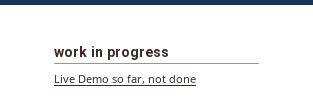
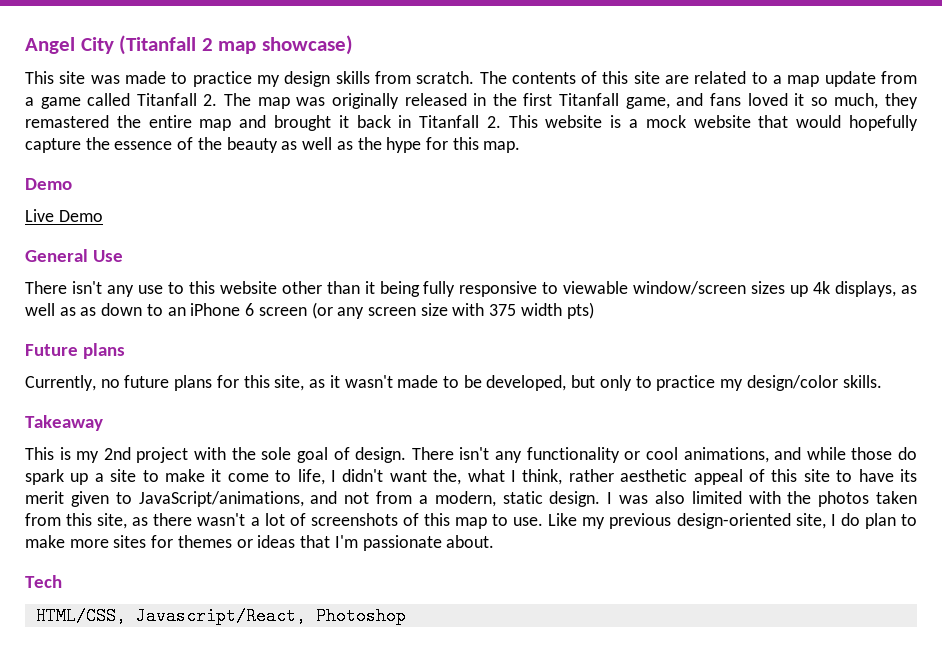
- work in progress
- Live Demo so far, not done
+ Angel City (Titanfall 2 map showcase)
+ This site was made to practice my design skills from scratch. The contents of this site are related to a map update from a game called Titanfall 2. The map was originally released in the first Titanfall game, and fans loved it so much, they remastered the entire map and brought it back in Titanfall 2. This website is a mock website that would hopefully capture the essence of the beauty as well as the hype for this map.
+ Demo
+ Live Demo
+ General Use
+ There isn't any use to this website other than it being fully responsive to viewable window/screen sizes up 4k displays, as well as as down to an iPhone 6 screen (or any screen size with 375 width pts)
+ Future plans
+ Currently, no future plans for this site, as it wasn't made to be developed, but only to practice my design/color skills.
+ Takeaway
+ This is my 2nd project with the sole goal of design. There isn't any functionality or cool animations, and while those do spark up a site to make it come to life, I didn't want the, what I think, rather aesthetic appeal of this site to have its merit given to JavaScript/animations, and not from a modern, static design. I was also limited with the photos taken from this site, as there wasn't a lot of screenshots of this map to use. Like my previous design-oriented site, I do plan to make more sites for themes or ideas that I'm passionate about.
+ Tech
+ HTML/CSS, Javascript/React, Photoshop

